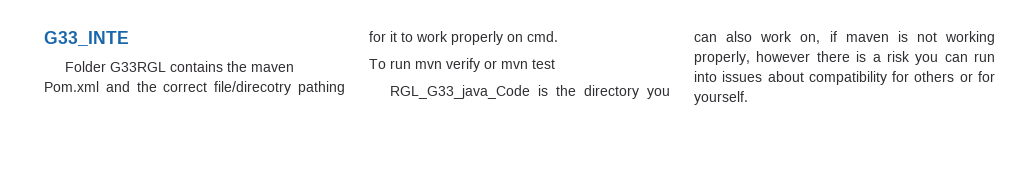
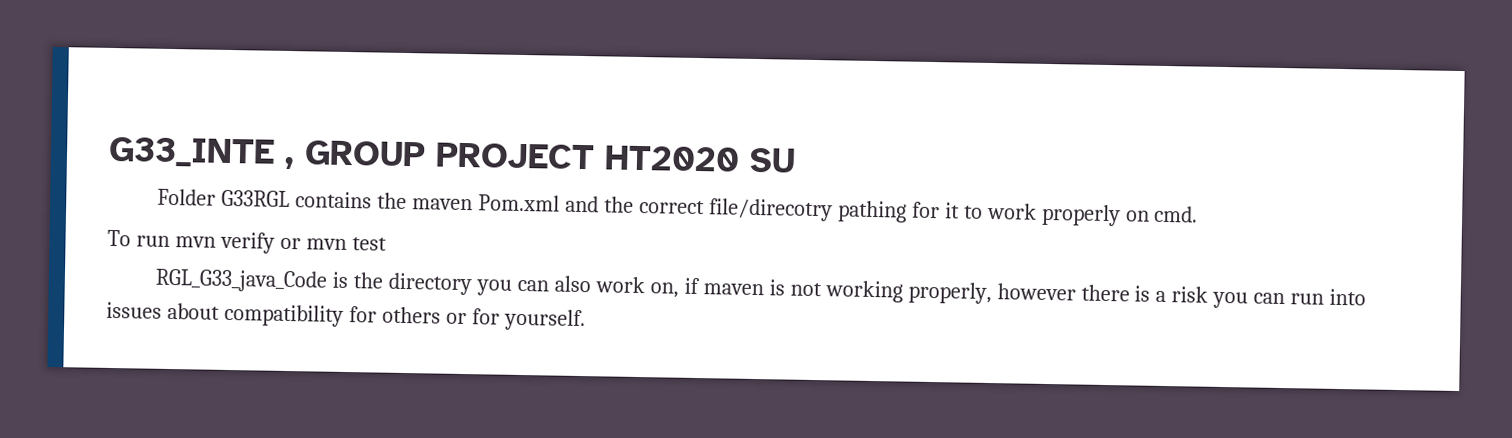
- G33_INTE
+ G33_INTE , GROUP PROJECT HT2020 SU

